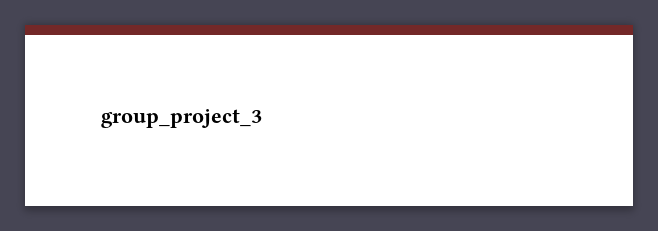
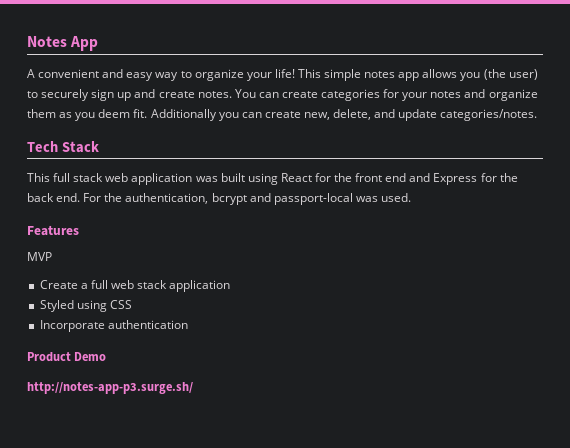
- group_project_3
+ Notes App
+ A convenient and easy way to organize your life! This simple notes app allows you (the user) to securely sign up and create notes. You can create categories for your notes and organize them as you deem fit. Additionally you can create new, delete, and update categories/notes.
+ Tech Stack
+ This full stack web application was built using React for the front end and Express for the back end. For the authentication, bcrypt and passport-local was used.
+ Features
+ MVP
+ Create a full web stack application
+ Styled using CSS
+ Incorporate authentication
+ Product Demo
+ http://notes-app-p3.surge.sh/

